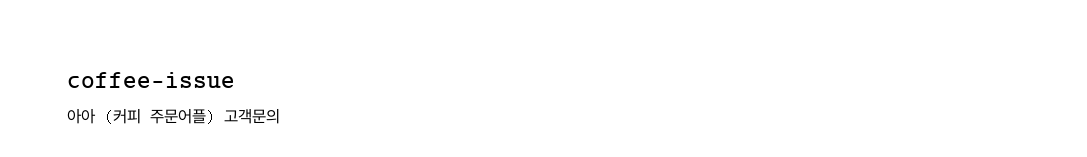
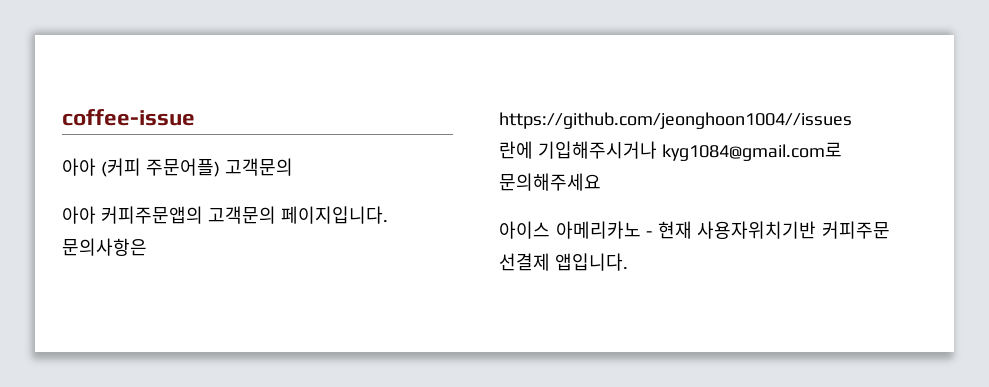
+ 아아 커피주문앱의 고객문의 페이지입니다. 문의사항은 https://github.com/jeonghoon1004//issues 란에 기입해주시거나 kyg1084@gmail.com로 문의해주세요
+ 아이스 아메리카노 - 현재 사용자위치기반 커피주문 선결제 앱입니다.

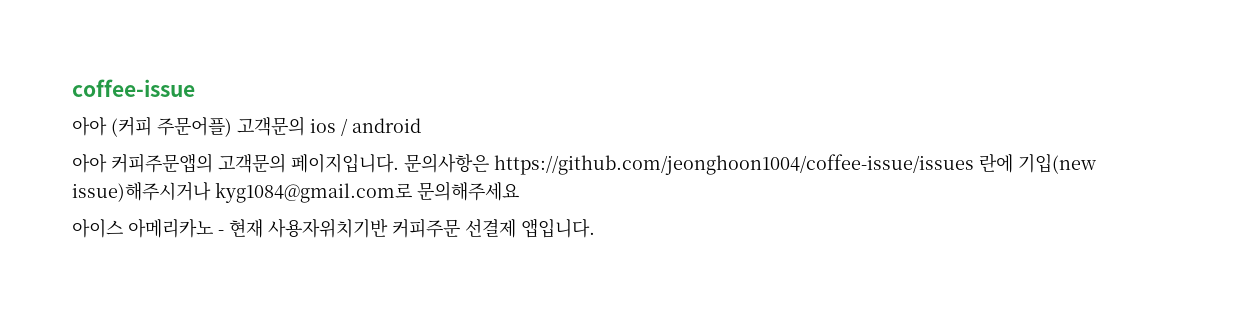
- 아아 (커피 주문어플) 고객문의
+ 아아 (커피 주문어플) 고객문의 ios / android
- 문의사항은 https://github.com/jeonghoon1004//issues 란에 기입해주시거나 kyg1084@gmail.com로 문의해주세요
+ 문의사항은 https://github.com/jeonghoon1004/coffee-issue/issues 란에 기입(new issue)해주시거나 kyg1084@gmail.com로 문의해주세요

